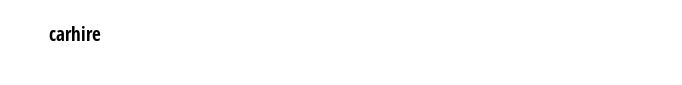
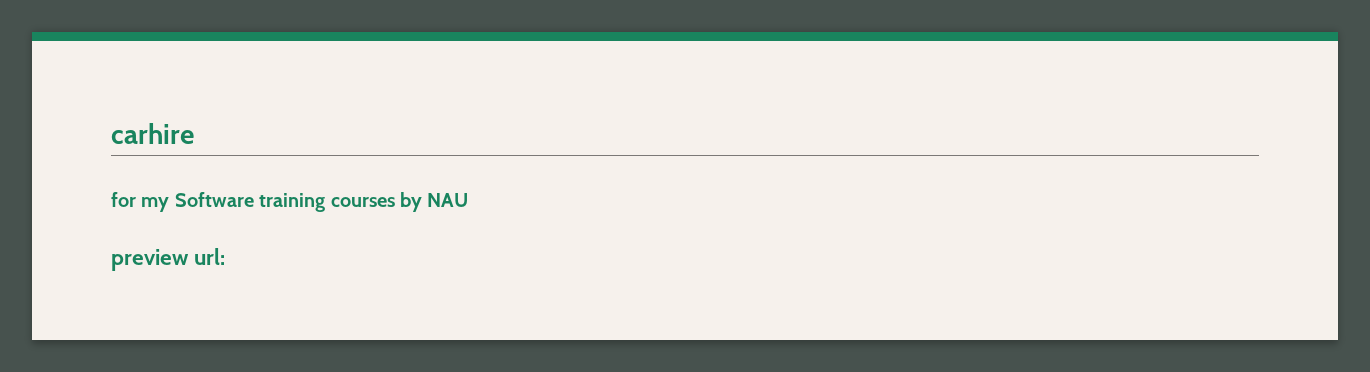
+ for my Software training courses by NAU
+ preview url:

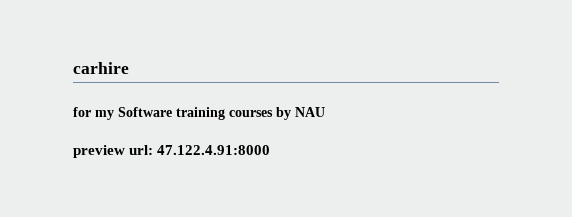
- preview url:
+ preview url: 47.122.4.91:8000

